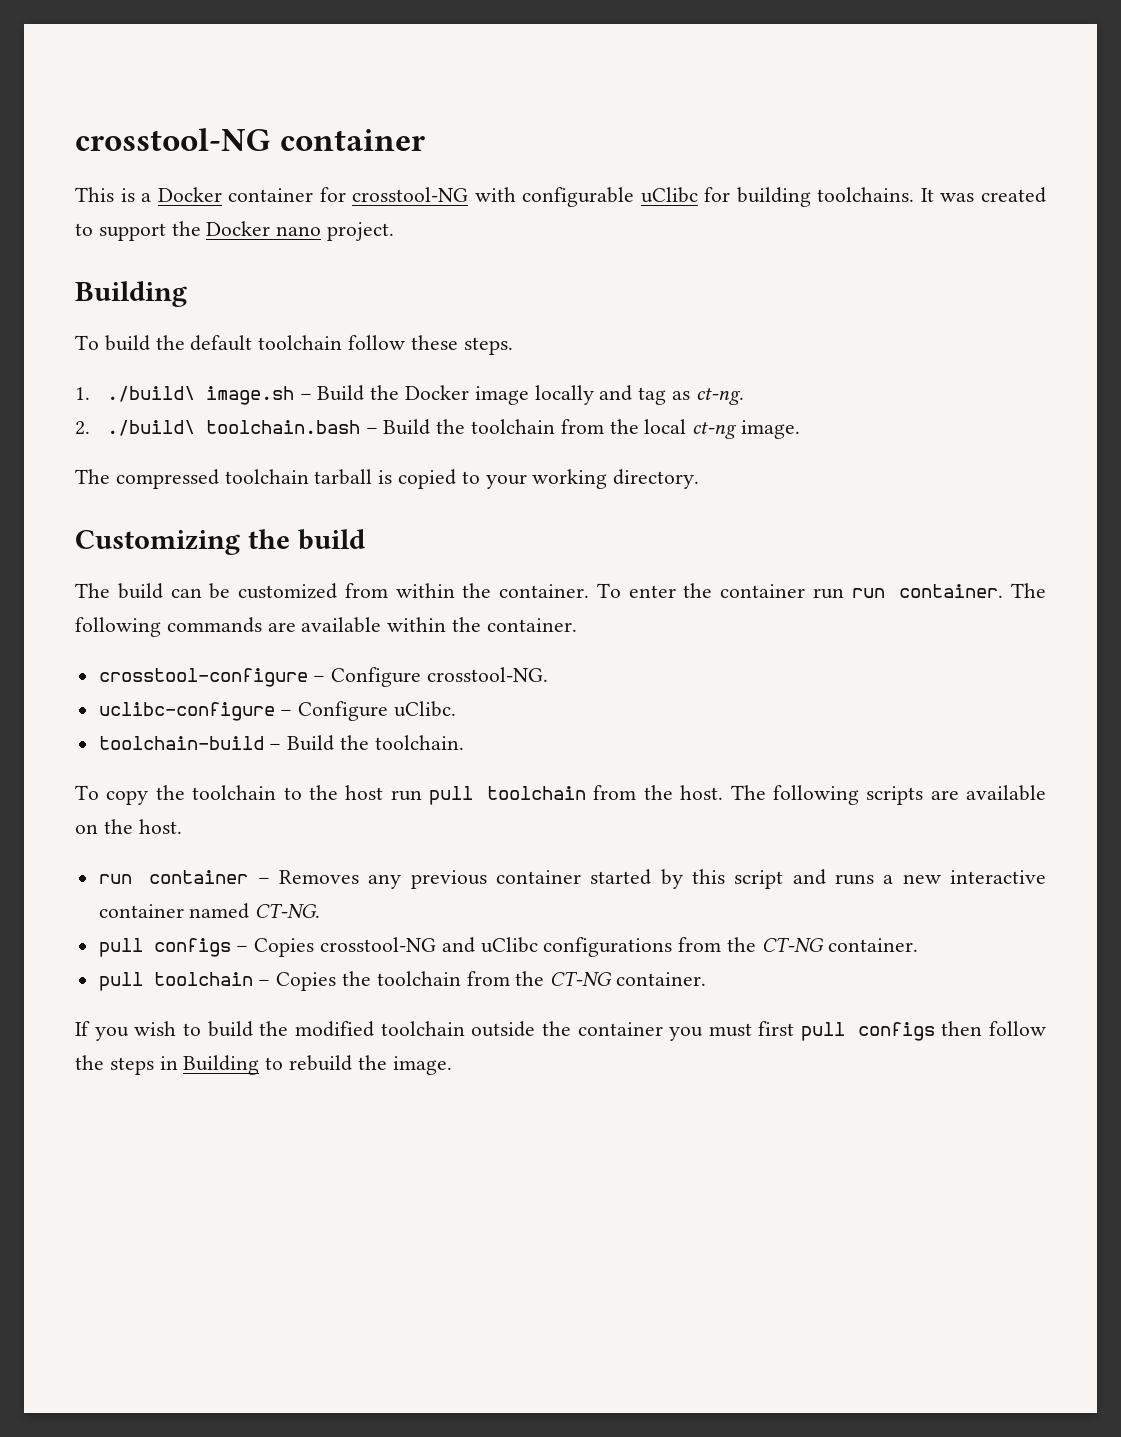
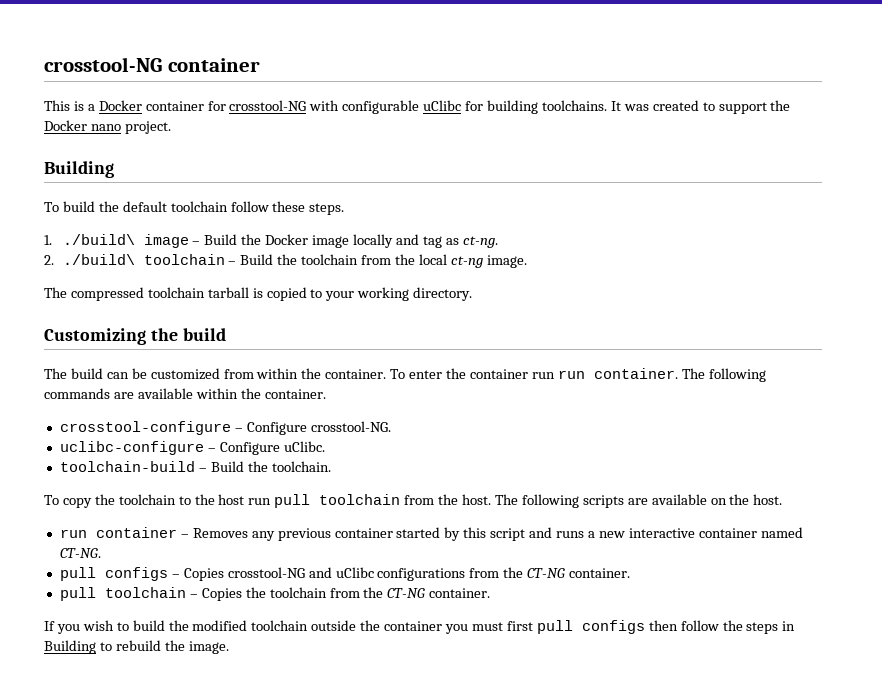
- 1. ./build\ image.sh – Build the Docker image locally and tag as ct-ng.
+ 1. ./build\ image – Build the Docker image locally and tag as ct-ng.
- 2. ./build\ toolchain.bash – Build the toolchain from the local ct-ng image.
+ 2. ./build\ toolchain – Build the toolchain from the local ct-ng image.

